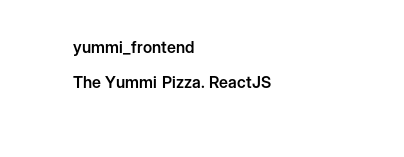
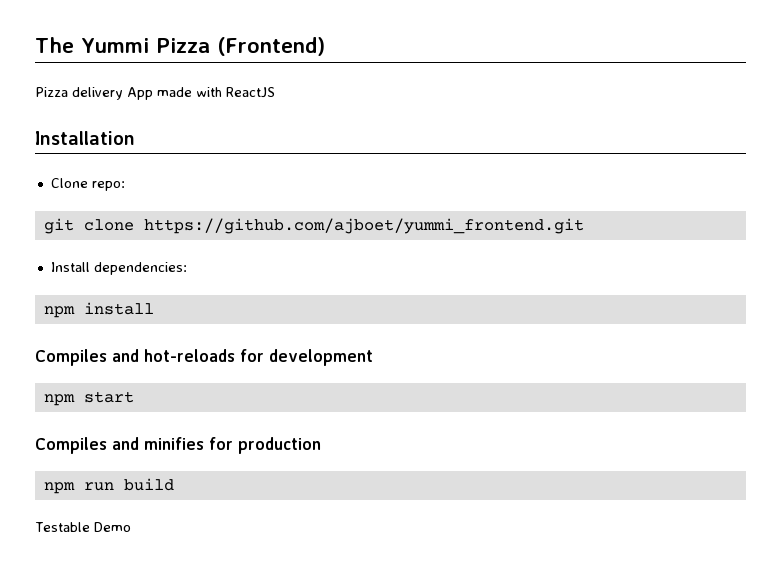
- yummi_frontend
- The Yummi Pizza. ReactJS
+ The Yummi Pizza (Frontend)
+ Pizza delivery App made with ReactJS
+ Installation
+ Clone repo:
+ git clone https://github.com/ajboet/yummi_frontend.git
+ Install dependencies:
+ npm install
+ Compiles and hot-reloads for development
+ npm start
+ Compiles and minifies for production
+ npm run build
+ Testable Demo

